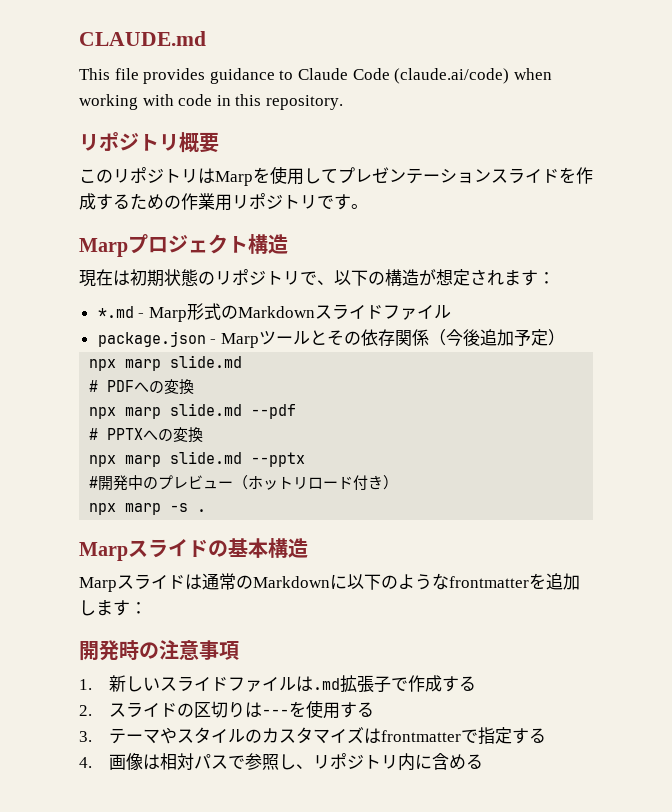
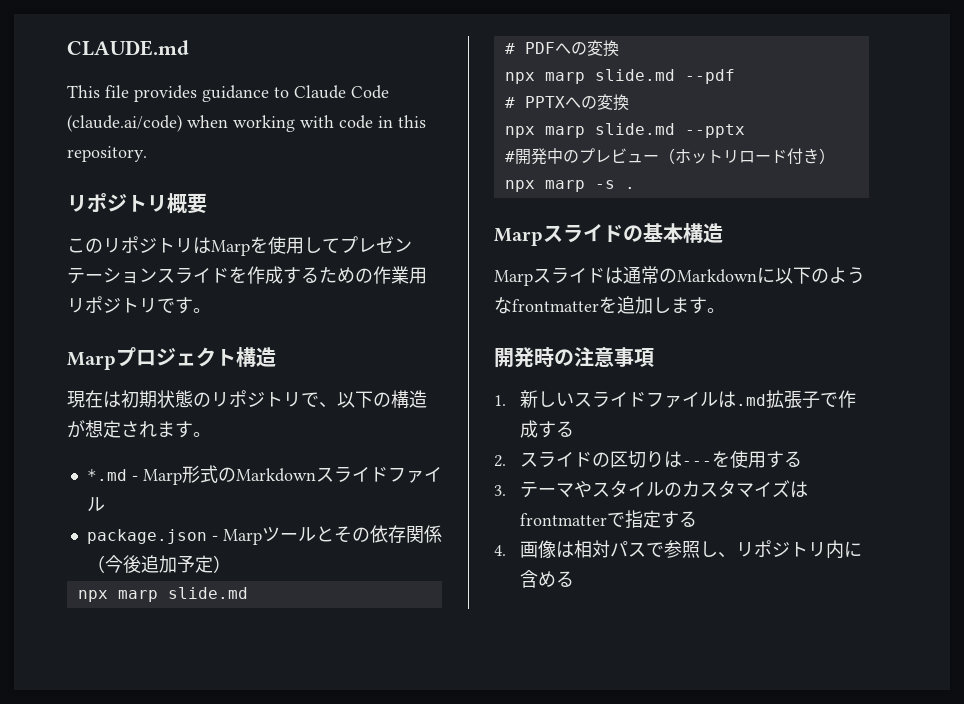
- 現在は初期状態のリポジトリで、以下の構造が想定されます：
+ 現在は初期状態のリポジトリで、以下の構造が想定されます。
- Marpスライドは通常のMarkdownに以下のようなfrontmatterを追加します：
+ Marpスライドは通常のMarkdownに以下のようなfrontmatterを追加します。

